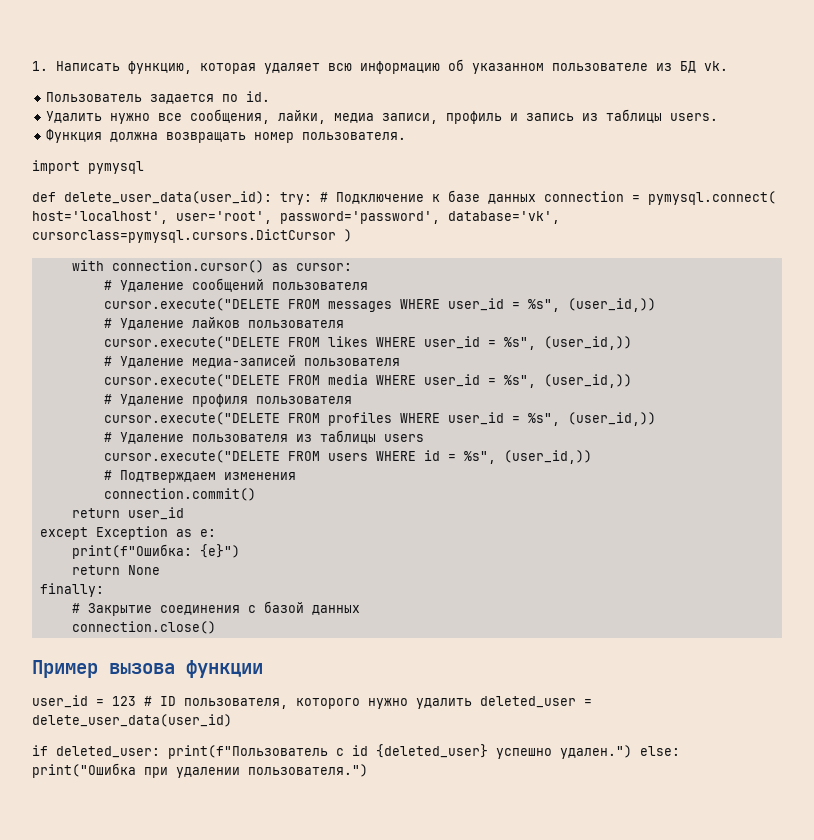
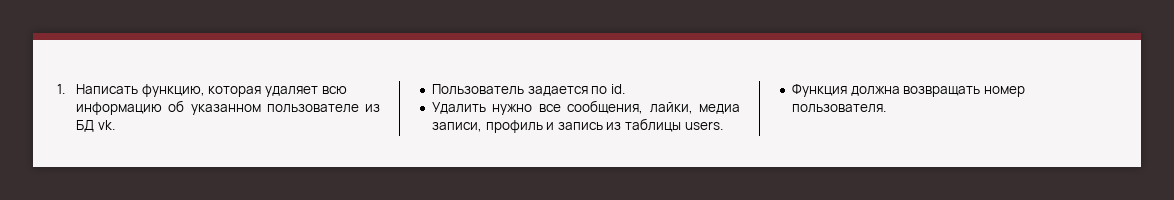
- import pymysql
- def delete_user_data(user_id): try: # Подключение к базе данных connection = pymysql.connect( host='localhost', user='root', password='password', database='vk', cursorclass=pymysql.cursors.DictCursor )
- with connection.cursor() as cursor:
- # Удаление сообщений пользователя
- cursor.execute("DELETE FROM messages WHERE user_id = %s", (user_id,))
- # Удаление лайков пользователя
- cursor.execute("DELETE FROM likes WHERE user_id = %s", (user_id,))
- # Удаление медиа-записей пользователя
- cursor.execute("DELETE FROM media WHERE user_id = %s", (user_id,))
- # Удаление профиля пользователя
- cursor.execute("DELETE FROM profiles WHERE user_id = %s", (user_id,))
- # Удаление пользователя из таблицы users
- cursor.execute("DELETE FROM users WHERE id = %s", (user_id,))
- # Подтверждаем изменения
- connection.commit()
- return user_id
- except Exception as e:
- print(f"Ошибка: {e}")
- return None
- finally:
- # Закрытие соединения с базой данных
- connection.close()
- Пример вызова функции
- user_id = 123 # ID пользователя, которого нужно удалить deleted_user = delete_user_data(user_id)
- if deleted_user: print(f"Пользователь с id {deleted_user} успешно удален.") else: print("Ошибка при удалении пользователя.")

